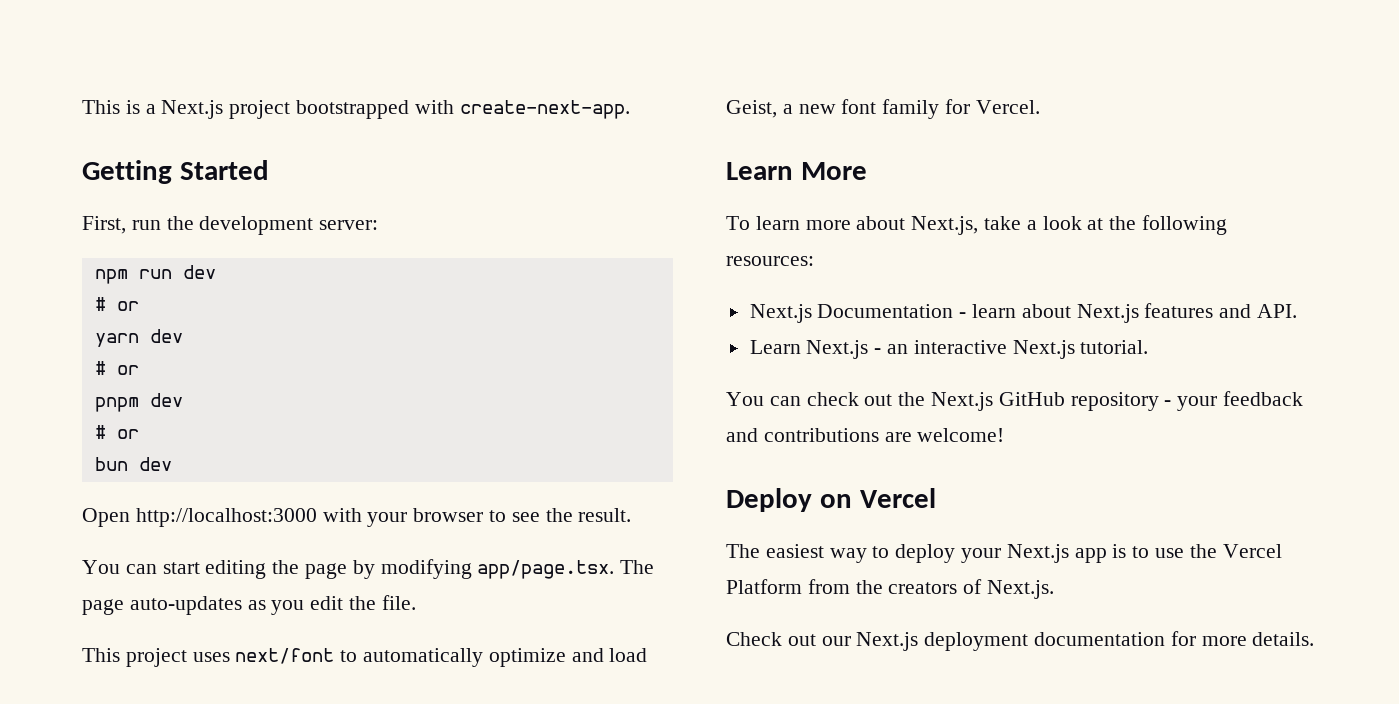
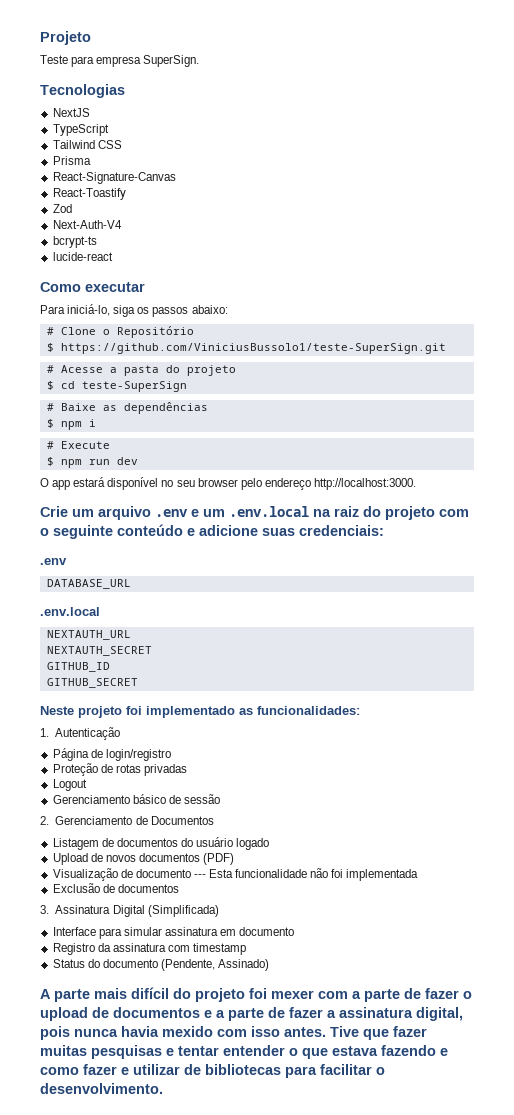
- This is a Next.js project bootstrapped with create-next-app.
- Getting Started
- First, run the development server:
- npm run dev
- # or
- yarn dev
- # or
- pnpm dev
- # or
- bun dev
- Open http://localhost:3000 with your browser to see the result.
- You can start editing the page by modifying app/page.tsx. The page auto-updates as you edit the file.
- This project uses next/font to automatically optimize and load Geist, a new font family for Vercel.
- Learn More
- To learn more about Next.js, take a look at the following resources:
- Next.js Documentation - learn about Next.js features and API.
- Learn Next.js - an interactive Next.js tutorial.
- You can check out the Next.js GitHub repository - your feedback and contributions are welcome!
- Deploy on Vercel
- The easiest way to deploy your Next.js app is to use the Vercel Platform from the creators of Next.js.
- Check out our Next.js deployment documentation for more details.
+ Projeto
+ Teste para empresa SuperSign.
+ Tecnologias
+ NextJS
+ TypeScript
+ Tailwind CSS
+ Prisma
+ React-Signature-Canvas
+ React-Toastify
+ Zod
+ Next-Auth-V4
+ bcrypt-ts
+ lucide-react
+ Como executar
+ Para iniciá-lo, siga os passos abaixo:
+ # Clone o Repositório
+ $ https://github.com/ViniciusBussolo1/teste-SuperSign.git
+ # Acesse a pasta do projeto
+ $ cd teste-SuperSign
+ # Baixe as dependências
+ $ npm i
+ # Execute
+ $ npm run dev
+ O app estará disponível no seu browser pelo endereço http://localhost:3000.
+ Crie um arquivo .env e um .env.local na raiz do projeto com o seguinte conteúdo e adicione suas credenciais:
+ .env
+ DATABASE_URL
+ .env.local
+ NEXTAUTH_URL
+ NEXTAUTH_SECRET
+ GITHUB_ID
+ GITHUB_SECRET
+ Neste projeto foi implementado as funcionalidades:
+ 1. Autenticação
+ Página de login/registro
+ Proteção de rotas privadas
+ Logout
+ Gerenciamento básico de sessão
+ 2. Gerenciamento de Documentos
+ Listagem de documentos do usuário logado
+ Upload de novos documentos (PDF)
+ Visualização de documento --- Esta funcionalidade não foi implementada
+ Exclusão de documentos
+ 3. Assinatura Digital (Simplificada)
+ Interface para simular assinatura em documento
+ Registro da assinatura com timestamp
+ Status do documento (Pendente, Assinado)
+ A parte mais difícil do projeto foi mexer com a parte de fazer o upload de documentos e a parte de fazer a assinatura digital, pois nunca havia mexido com isso antes. Tive que fazer muitas pesquisas e tentar entender o que estava fazendo e como fazer e utilizar de bibliotecas para facilitar o desenvolvimento.

